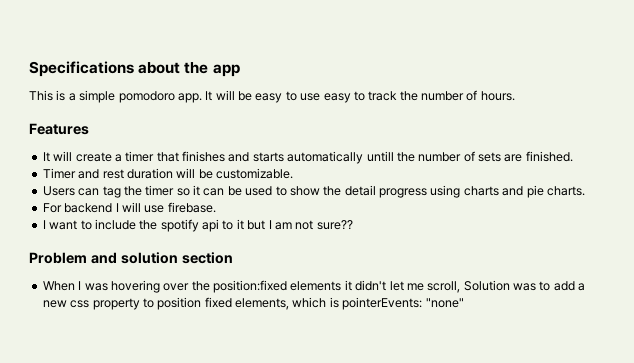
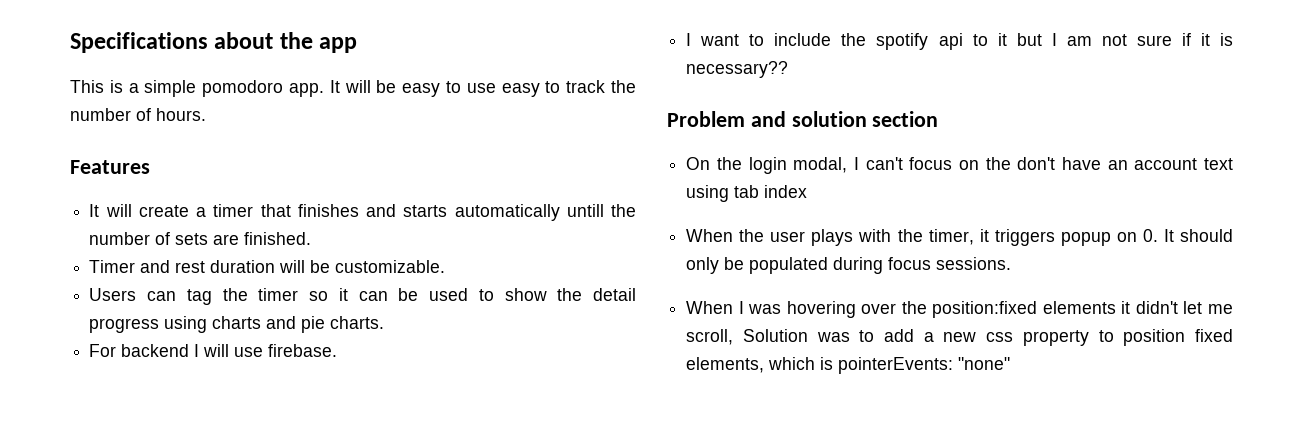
- I want to include the spotify api to it but I am not sure??
+ I want to include the spotify api to it but I am not sure if it is necessary??
+ On the login modal, I can't focus on the don't have an account text using tab index
+ When the user plays with the timer, it triggers popup on 0. It should only be populated during focus sessions.

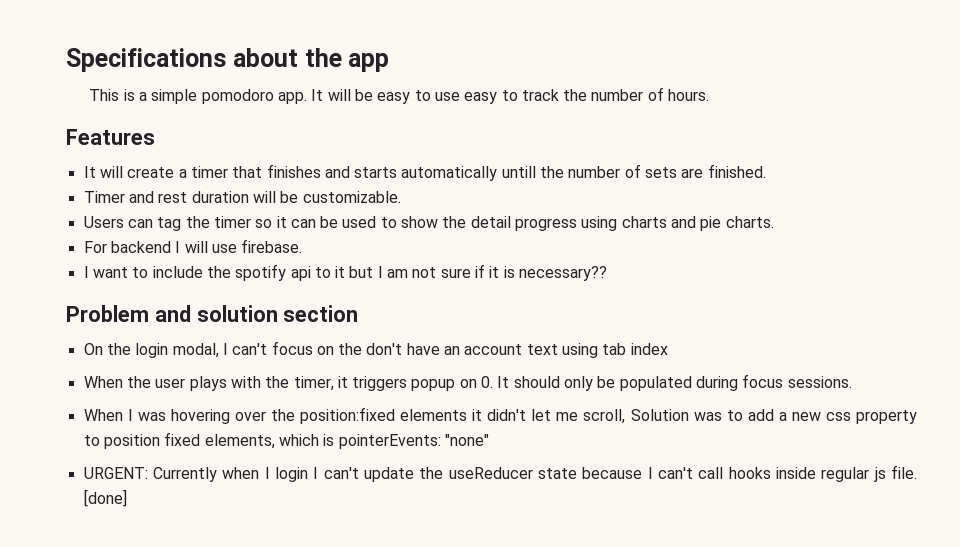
+ URGENT: Currently when I login I can't update the useReducer state because I can't call hooks inside regular js file. [done]

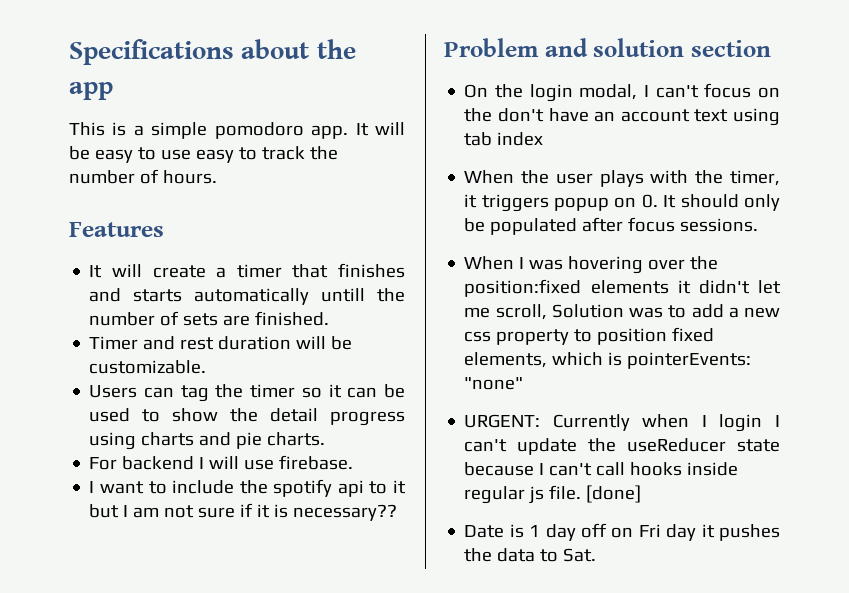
- When the user plays with the timer, it triggers popup on 0. It should only be populated during focus sessions.
+ When the user plays with the timer, it triggers popup on 0. It should only be populated after focus sessions.
+ Date is 1 day off on Fri day it pushes the data to Sat.

